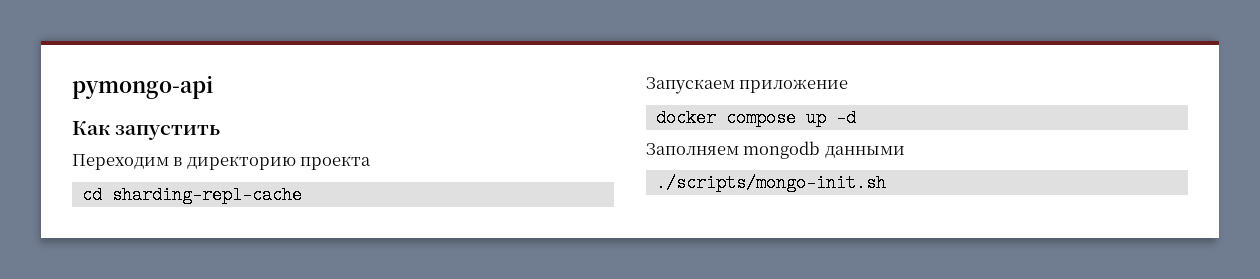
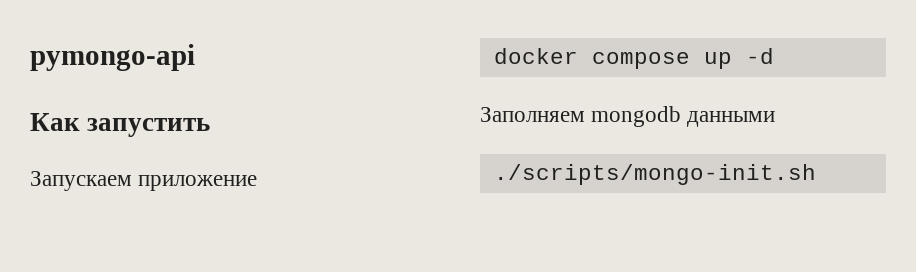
- Переходим в директорию проекта
- cd sharding-repl-cache

